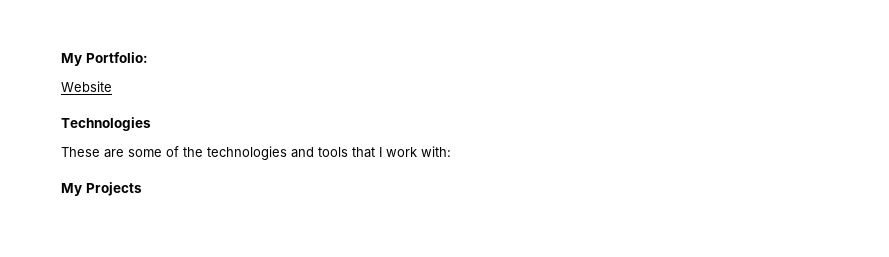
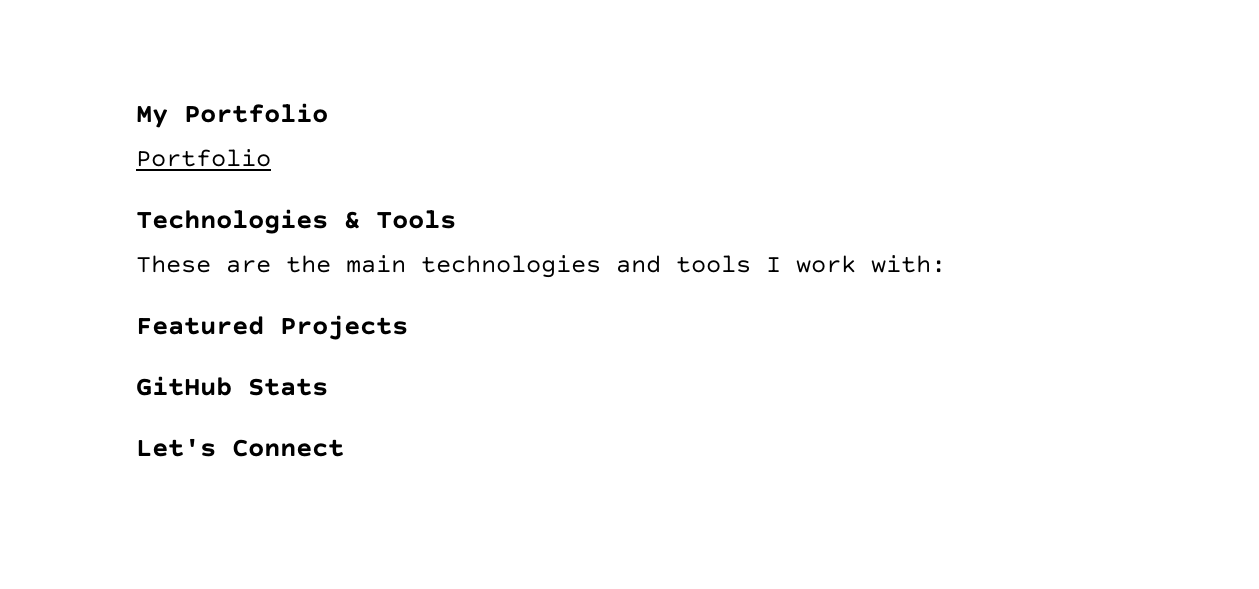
- My Portfolio:
- Website
+ My Portfolio
+ Portfolio
- Technologies
+ Technologies & Tools
- These are some of the technologies and tools that I work with:
+ These are the main technologies and tools I work with:
- My Projects
+ Featured Projects
+ GitHub Stats
+ Let's Connect

